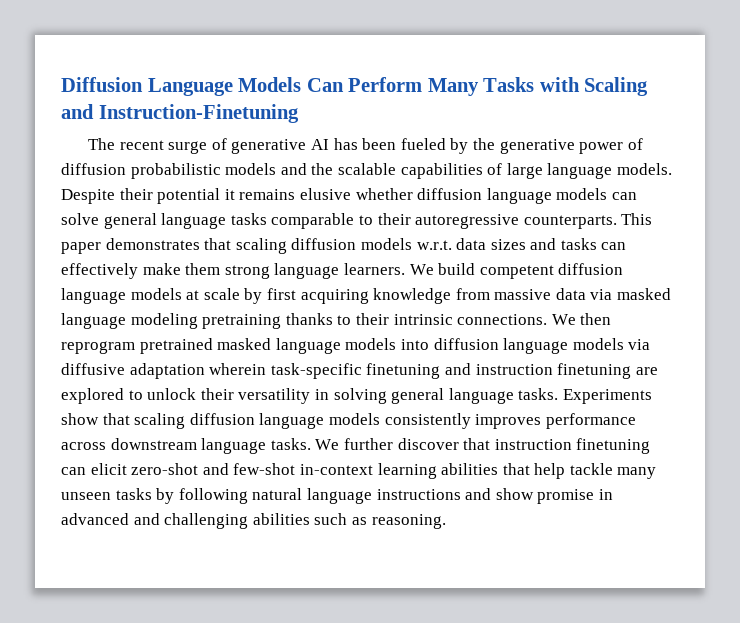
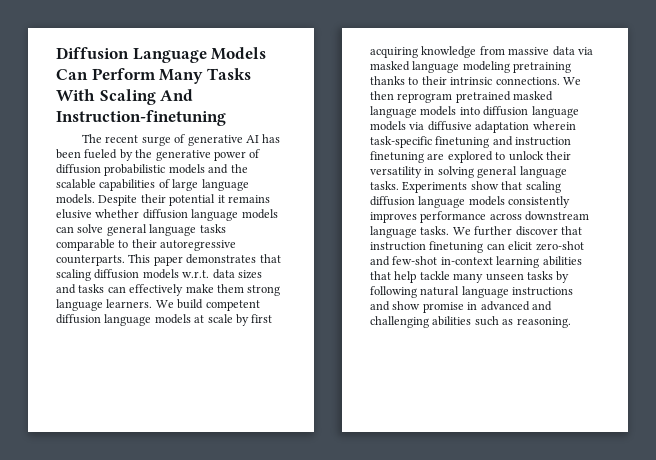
- Diffusion Language Models Can Perform Many Tasks with Scaling and Instruction-Finetuning
+ Diffusion Language Models Can Perform Many Tasks With Scaling And Instruction-finetuning

